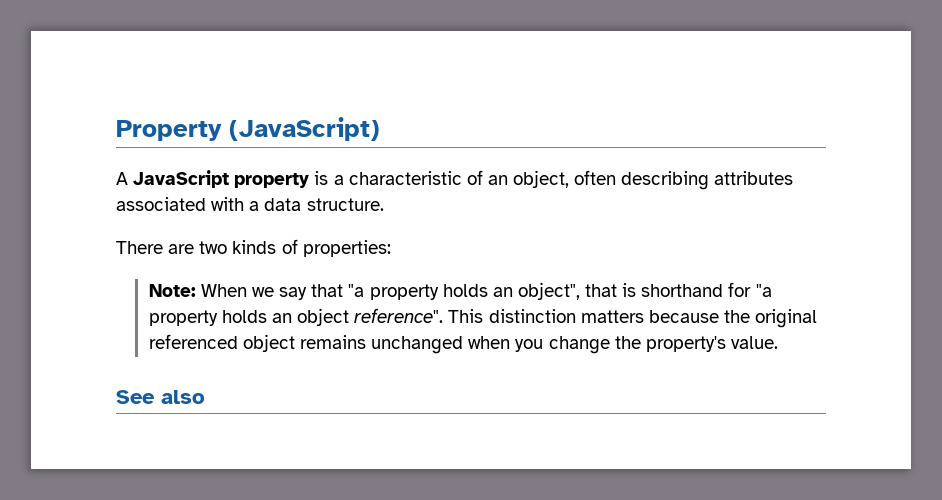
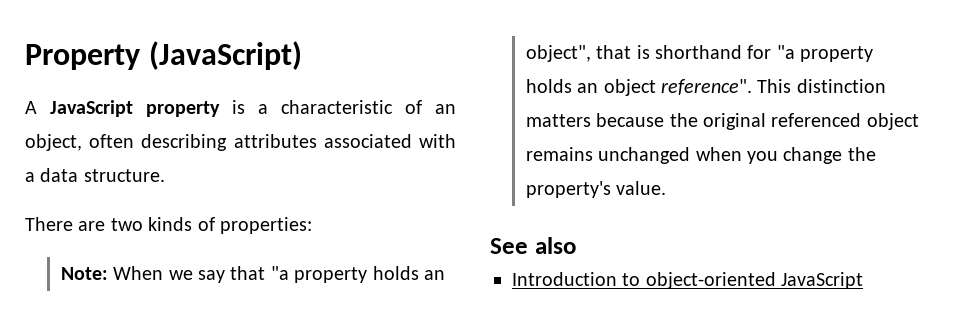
+ Introduction to object-oriented JavaScript

